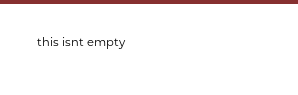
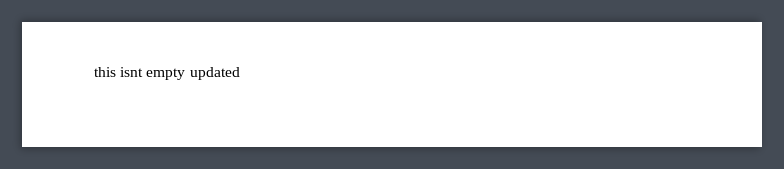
- this isnt empty
+ this isnt empty updated

